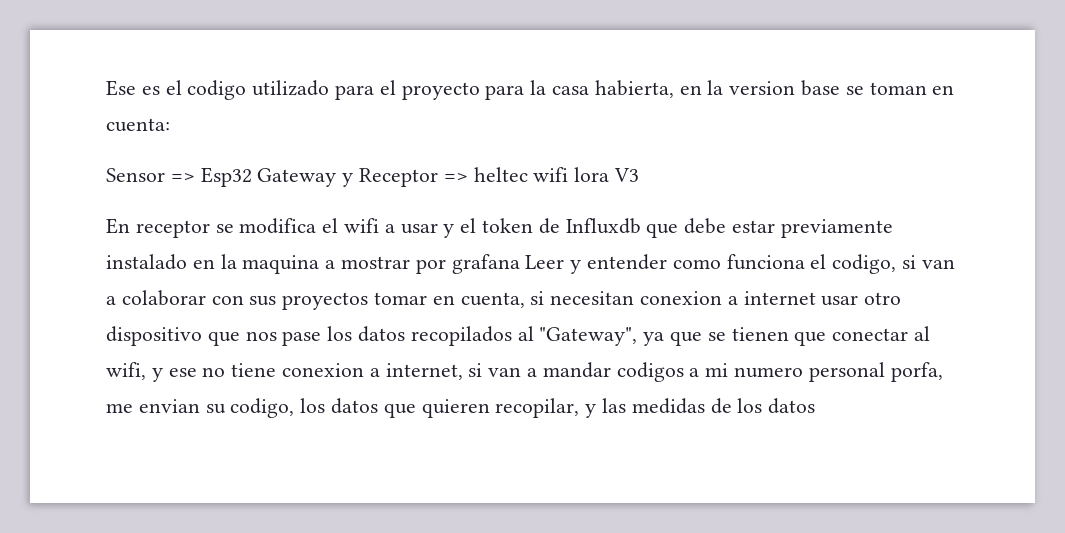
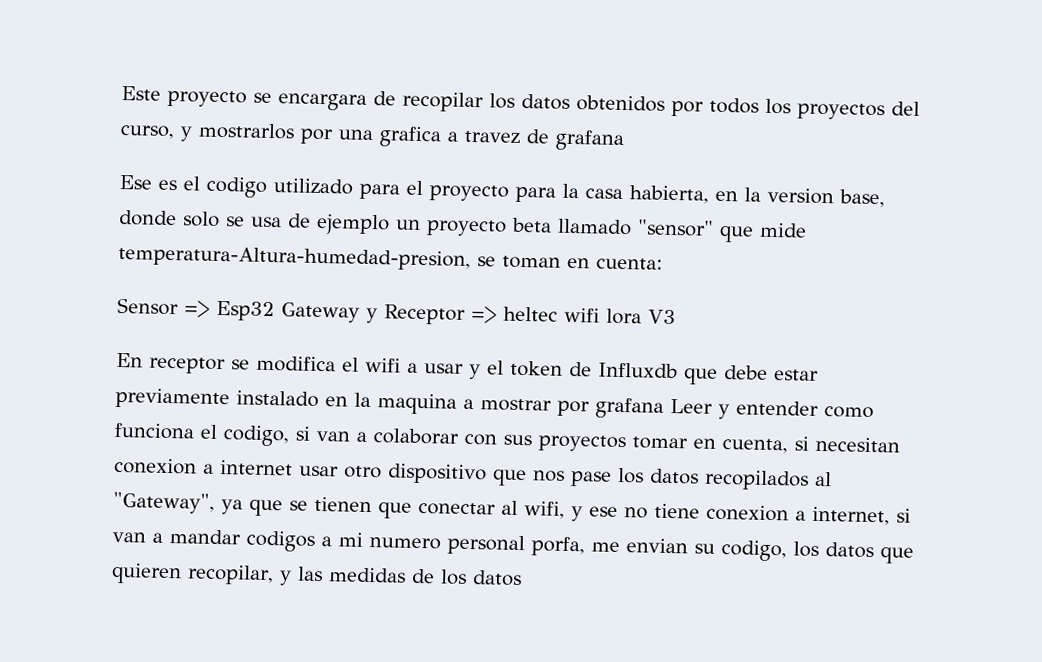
+ Este proyecto se encargara de recopilar los datos obtenidos por todos los proyectos del curso, y mostrarlos por una grafica a travez de grafana
- Ese es el codigo utilizado para el proyecto para la casa habierta, en la version base se toman en cuenta:
+ Ese es el codigo utilizado para el proyecto para la casa habierta, en la version base, donde solo se usa de ejemplo un proyecto beta llamado "sensor" que mide temperatura-Altura-humedad-presion, se toman en cuenta:

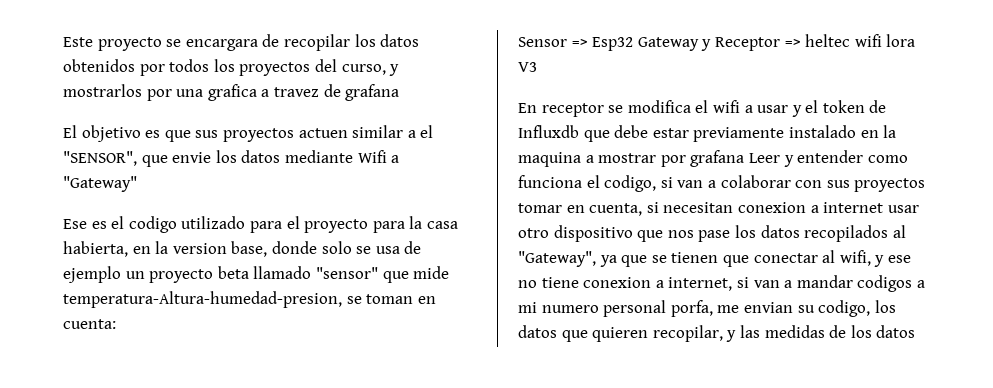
+ El objetivo es que sus proyectos actuen similar a el "SENSOR", que envie los datos mediante Wifi a "Gateway"

